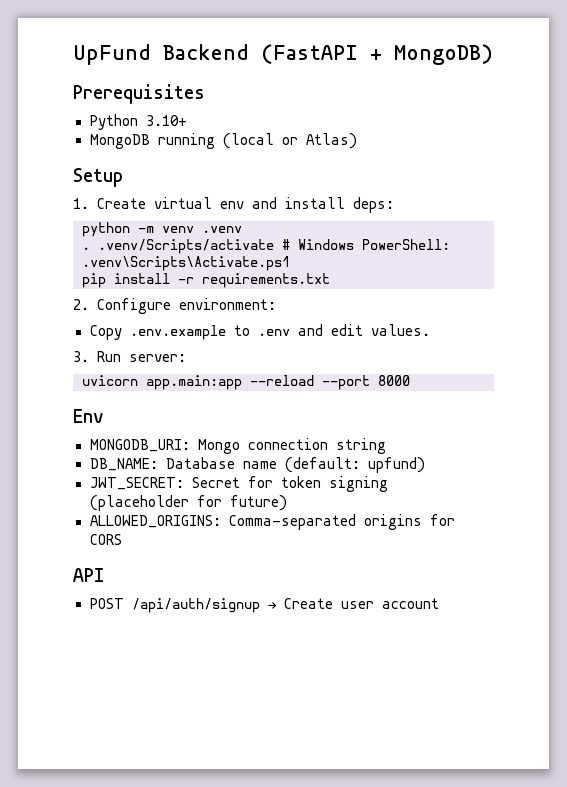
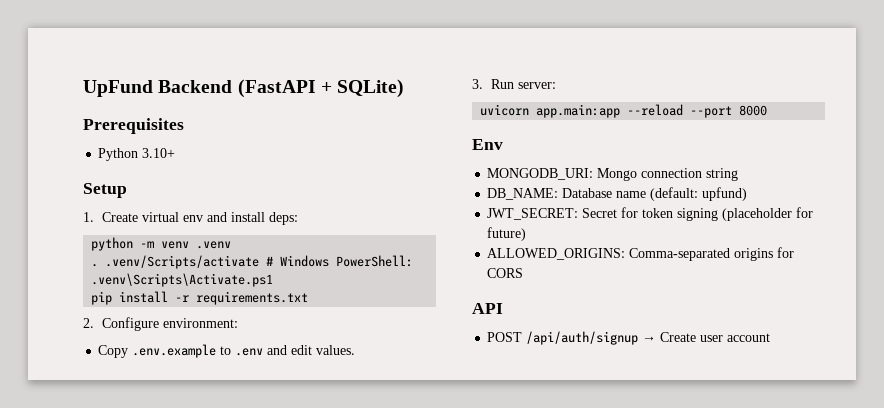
- UpFund Backend (FastAPI + MongoDB)
+ UpFund Backend (FastAPI + SQLite)
- MongoDB running (local or Atlas)

